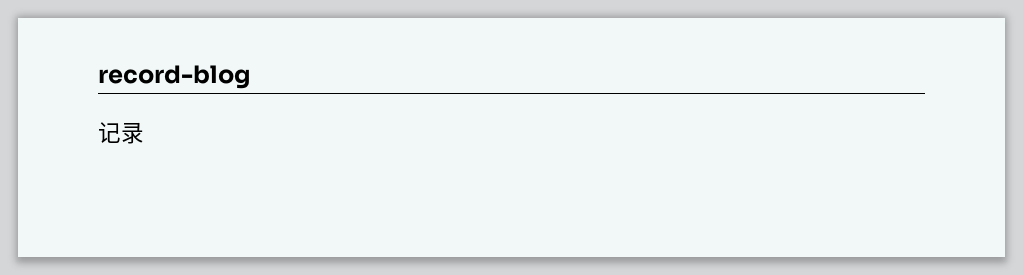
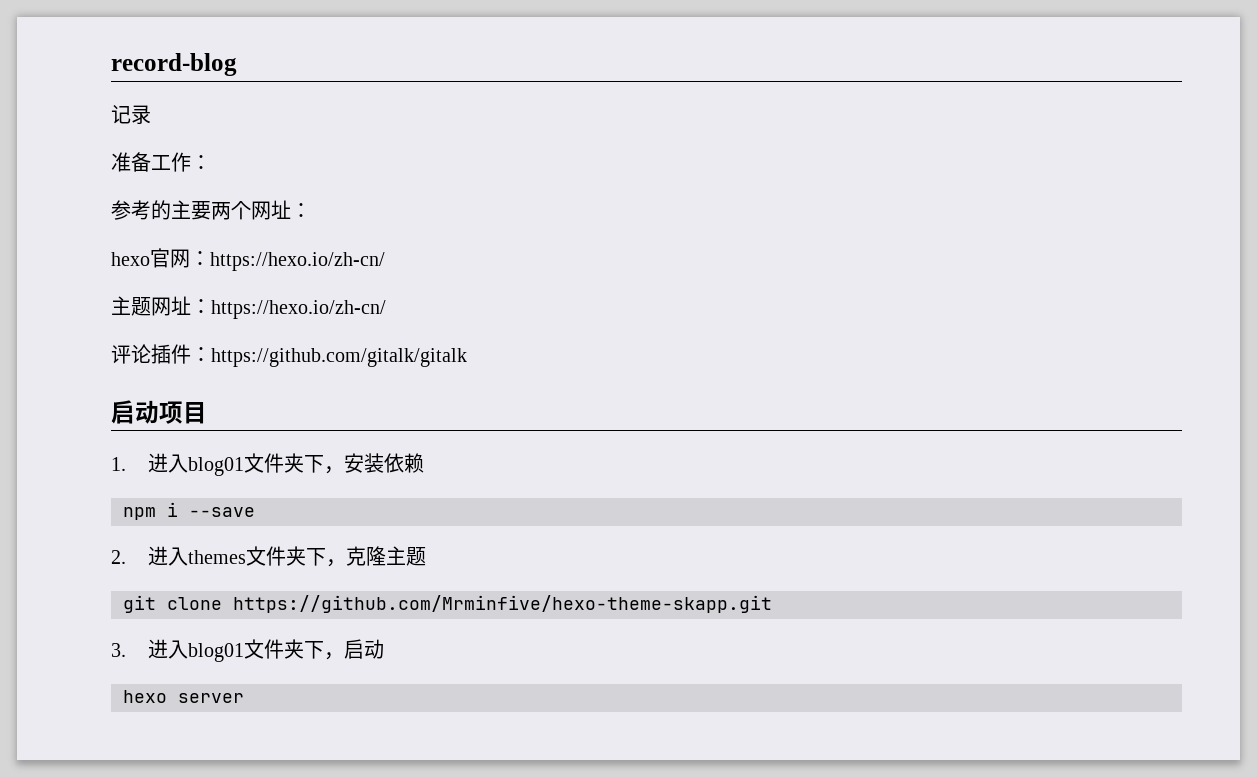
+ 准备工作：
+ 参考的主要两个网址：
+ hexo官网：https://hexo.io/zh-cn/
+ 主题网址：https://hexo.io/zh-cn/
+ 评论插件：https://github.com/gitalk/gitalk
+ 启动项目
+ 1.进入blog01文件夹下，安装依赖
+ npm i --save
+ 2.进入themes文件夹下，克隆主题
+ git clone https://github.com/Mrminfive/hexo-theme-skapp.git
+ 3.进入blog01文件夹下，启动
+ hexo server

